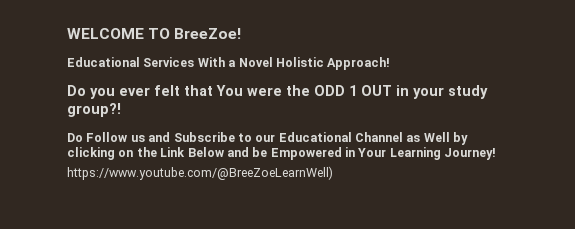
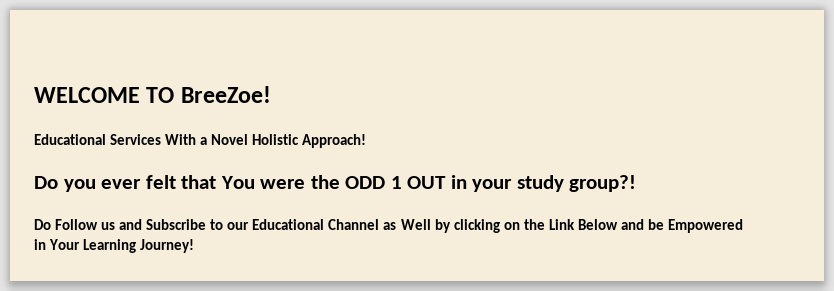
- https://www.youtube.com/@BreeZoeLearnWell)

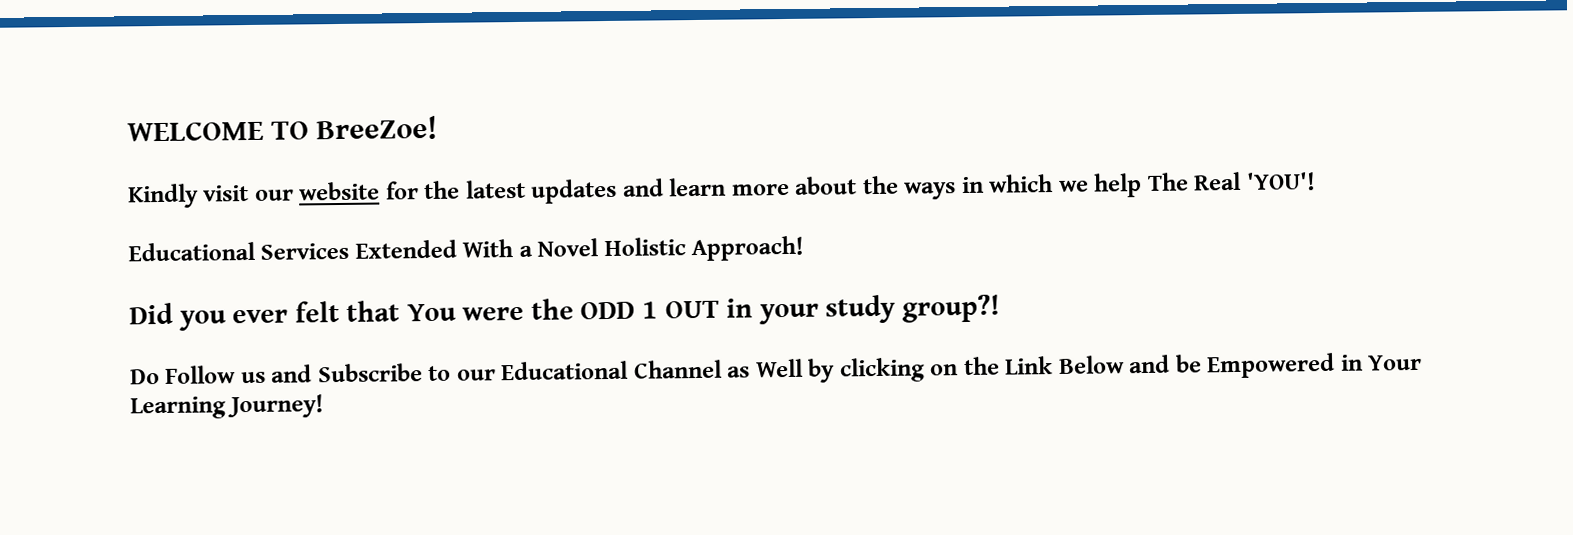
+ Kindly visit our website for the latest updates and learn more about the ways in which we help The Real 'YOU'!
- Educational Services With a Novel Holistic Approach!
+ Educational Services Extended With a Novel Holistic Approach!
- Do you ever felt that You were the ODD 1 OUT in your study group?!
+ Did you ever felt that You were the ODD 1 OUT in your study group?!

